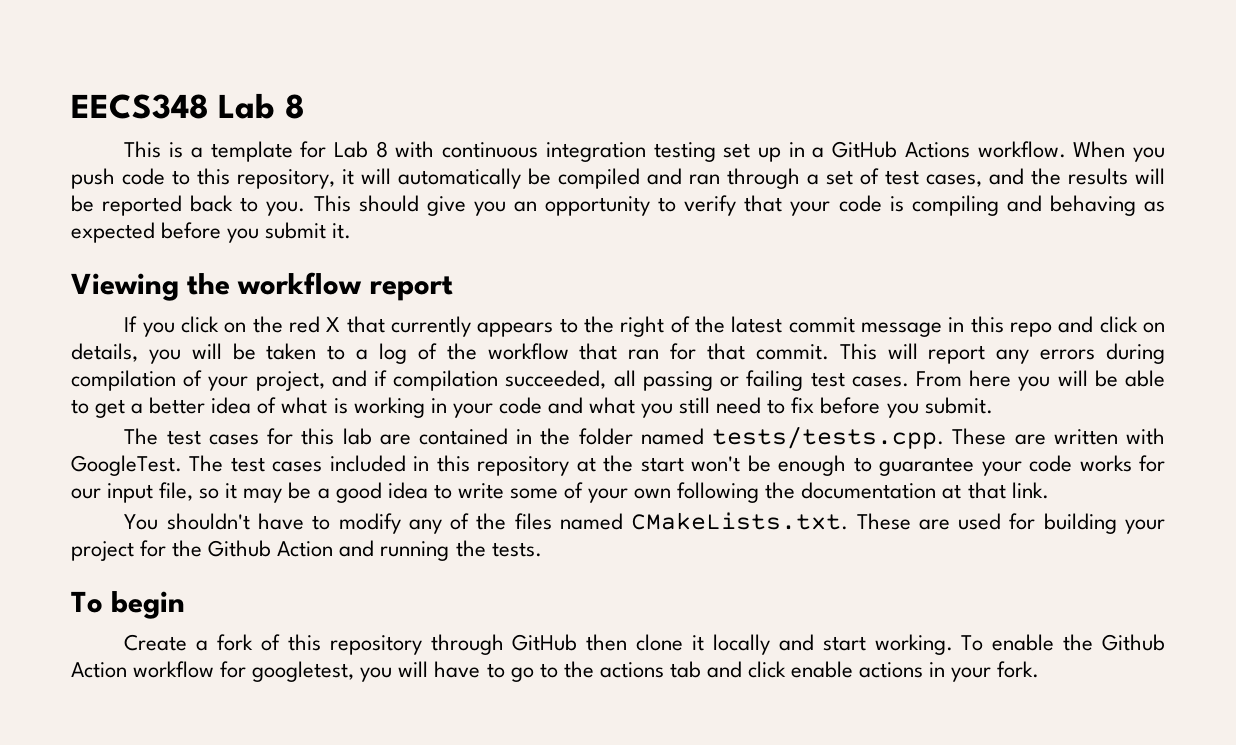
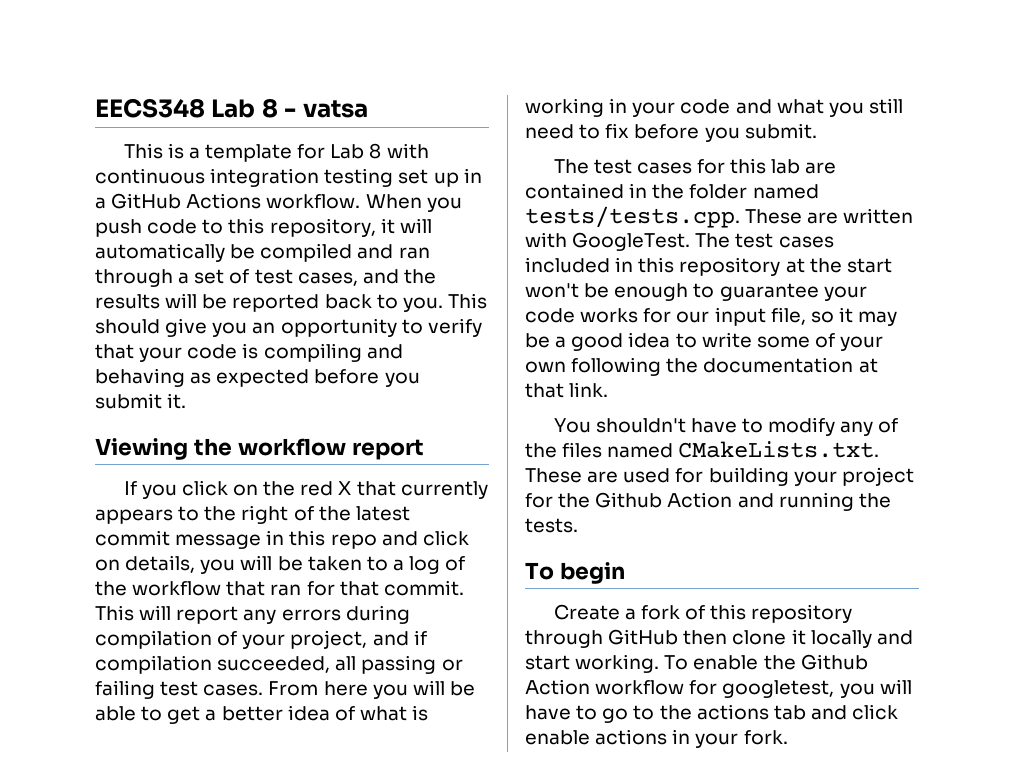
- EECS348 Lab 8
+ EECS348 Lab 8 - vatsa

